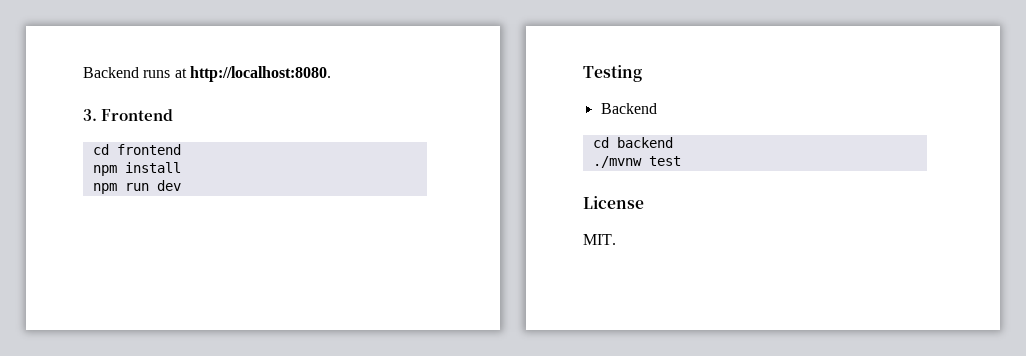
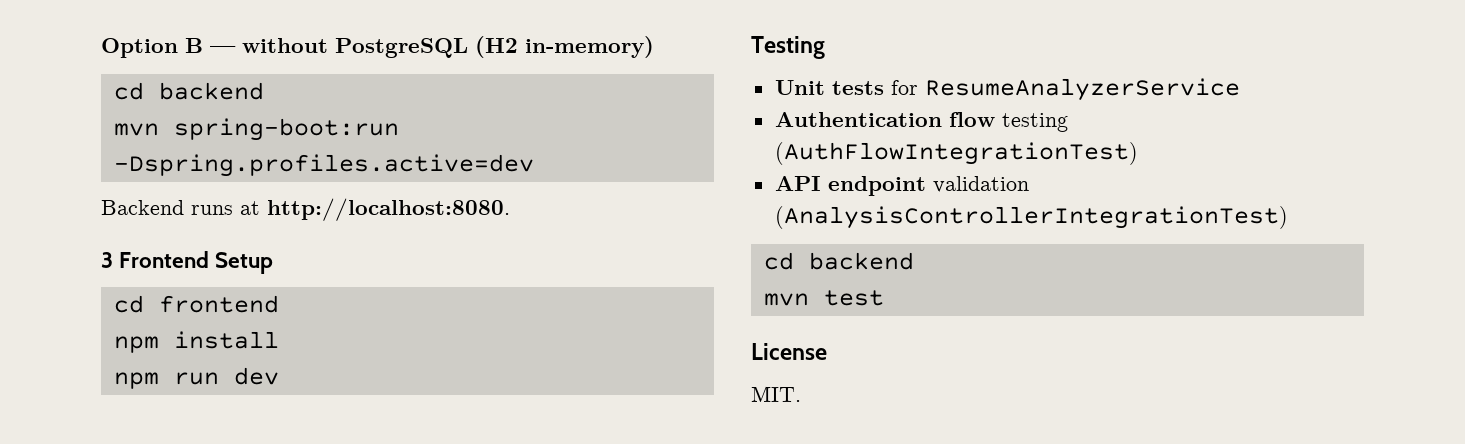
+ Option B — without PostgreSQL (H2 in-memory)
+ cd backend
+ mvn spring-boot:run -Dspring.profiles.active=dev
- 3. Frontend
+ 3 Frontend Setup
  Testing
- Backend
+ Unit tests for ResumeAnalyzerService
+ Authentication flow testing (AuthFlowIntegrationTest)
+ API endpoint validation (AnalysisControllerIntegrationTest)
  cd backend
- ./mvnw test
+ mvn test

